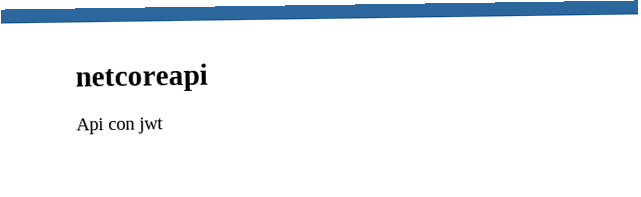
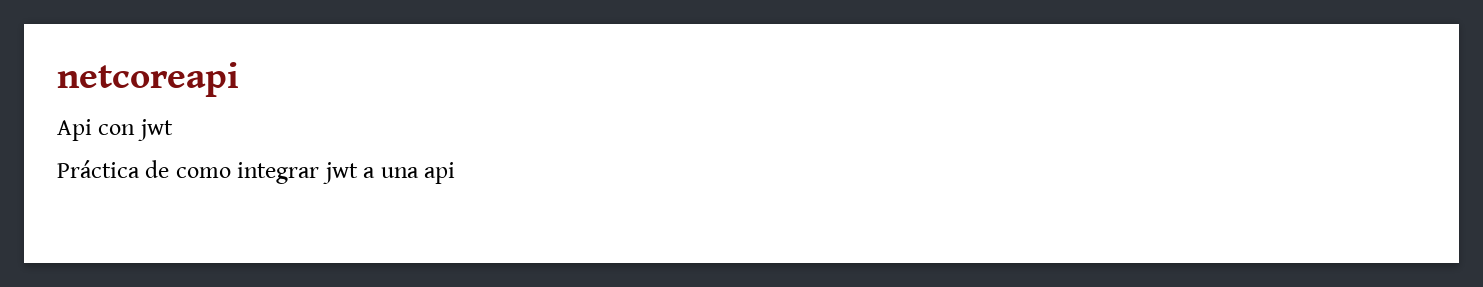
+ Práctica de como integrar jwt a una api

